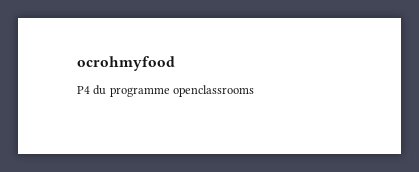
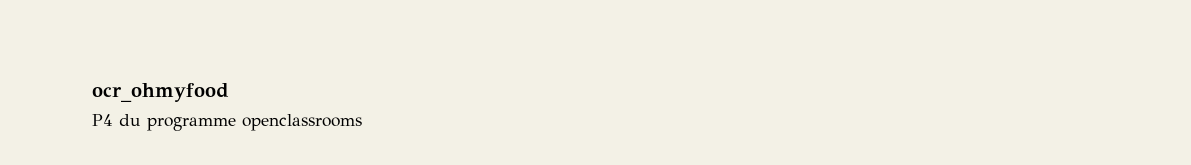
- ocrohmyfood
+ ocr_ohmyfood

